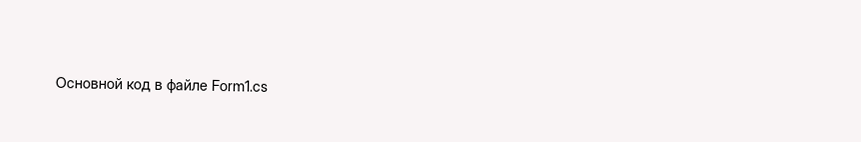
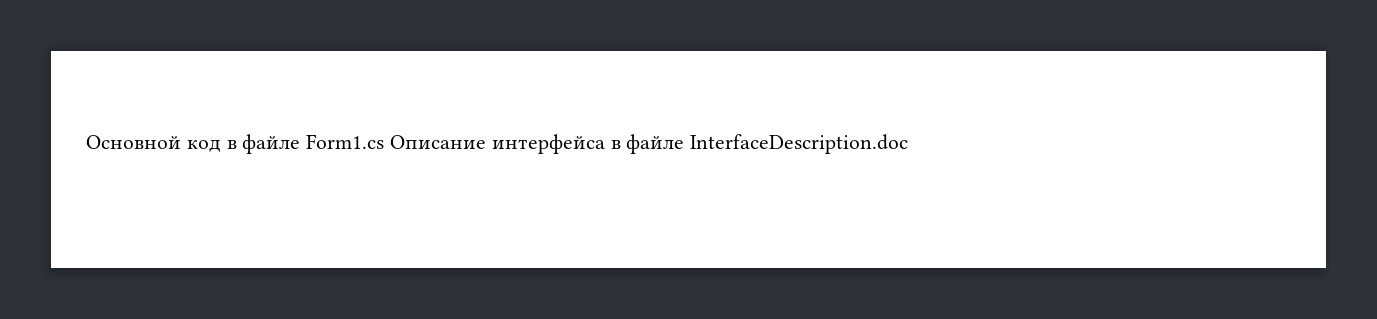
- Основной код в файле Form1.cs
+ Основной код в файле Form1.cs Описание интерфейса в файле InterfaceDescription.doc

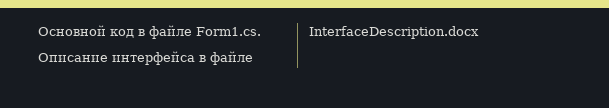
- Основной код в файле Form1.cs Описание интерфейса в файле InterfaceDescription.doc
+ Основной код в файле Form1.cs.
+ Описание интерфейса в файле InterfaceDescription.docx

